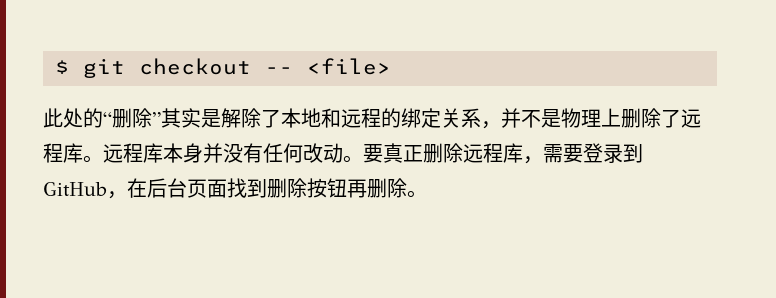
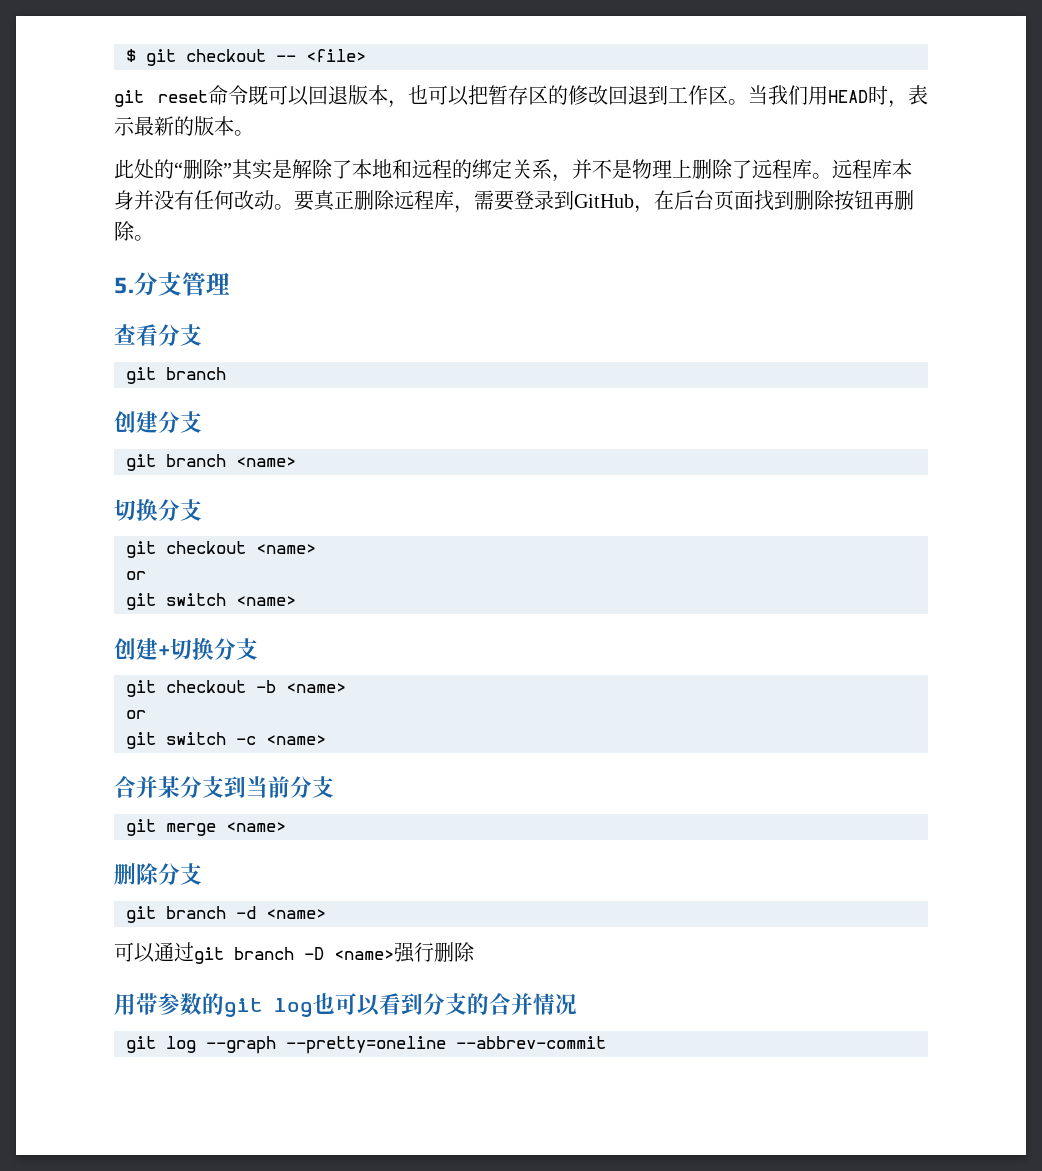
+ git reset命令既可以回退版本，也可以把暂存区的修改回退到工作区。当我们用HEAD时，表示最新的版本。
+ 5.分支管理
+ 查看分支
+ git branch
+ 创建分支
+ git branch <name>
+ 切换分支
+ git checkout <name>
+ or
+ git switch <name>
+ 创建+切换分支
+ git checkout -b <name>
+ or
+ git switch -c <name>
+ 合并某分支到当前分支
+ git merge <name>
+ 删除分支
+ git branch -d <name>
+ 可以通过git branch -D <name>强行删除
+ 用带参数的git log也可以看到分支的合并情况
+ git log --graph --pretty=oneline --abbrev-commit

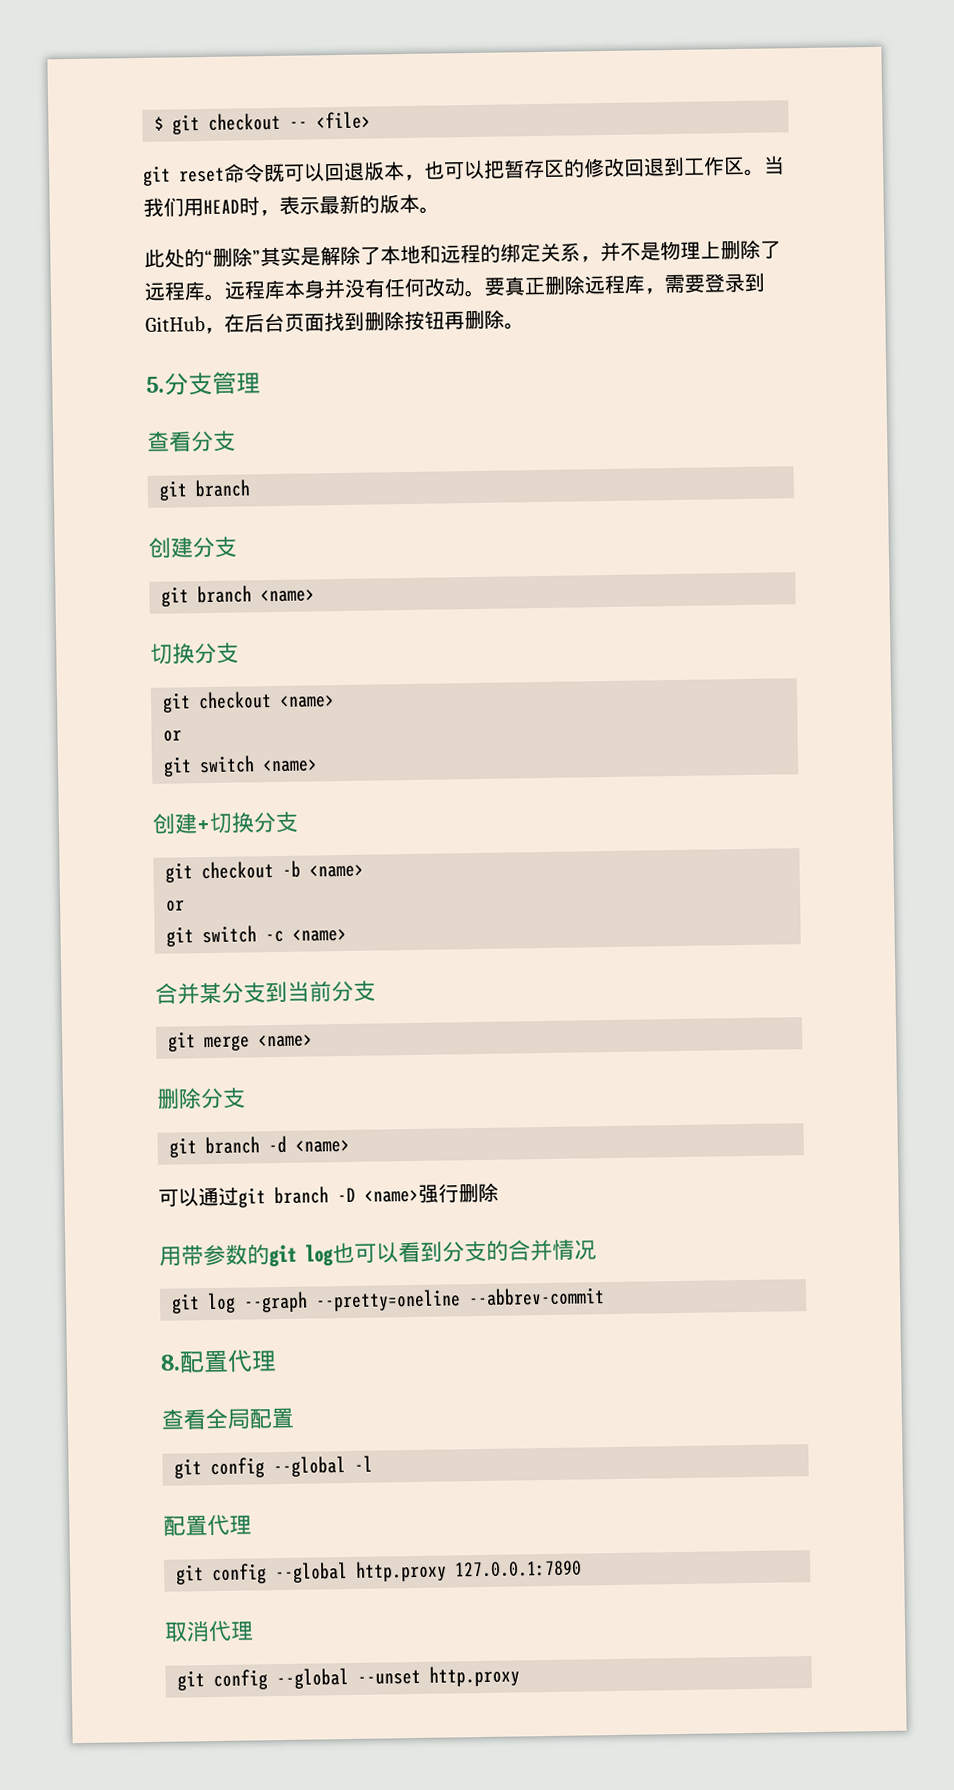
+ 8.配置代理
+ 查看全局配置
+ git config --global -l
+ 配置代理
+ git config --global http.proxy 127.0.0.1:7890
+ 取消代理
+ git config --global --unset http.proxy

